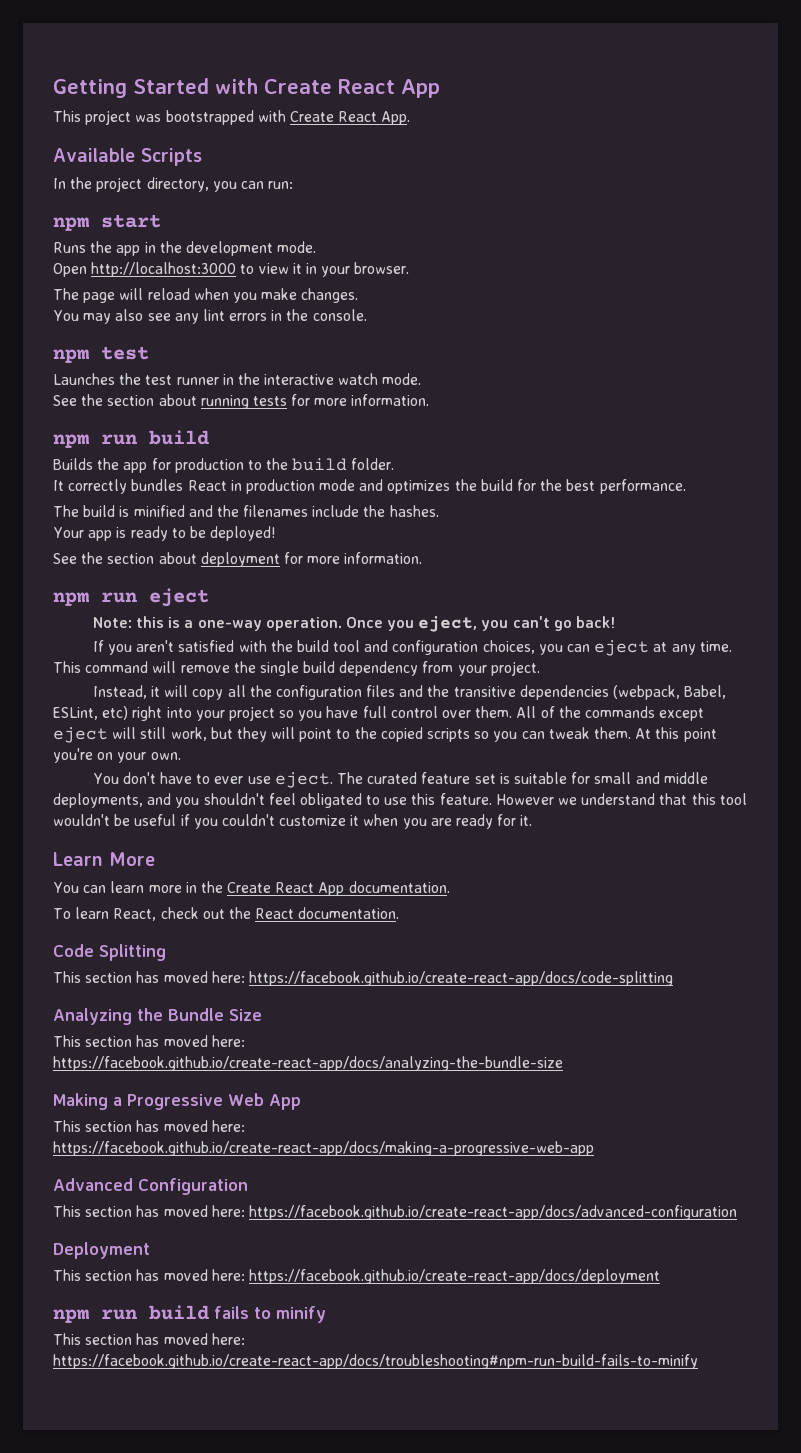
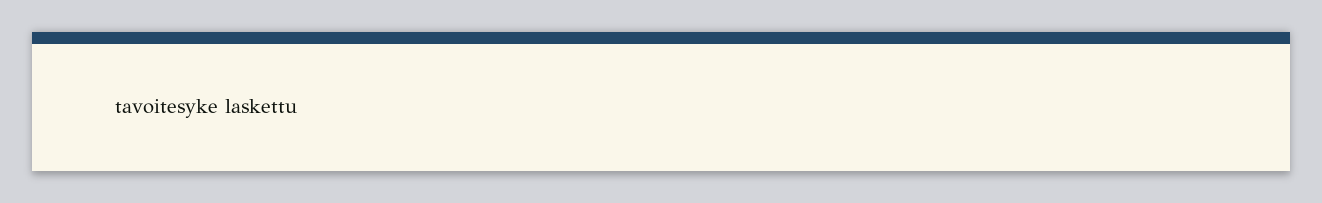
- Getting Started with Create React App
- This project was bootstrapped with Create React App.
- Available Scripts
- In the project directory, you can run:
- npm start
- Runs the app in the development mode.
- Open http://localhost:3000 to view it in your browser.
- The page will reload when you make changes.
- You may also see any lint errors in the console.
- npm test
- Launches the test runner in the interactive watch mode.
- See the section about running tests for more information.
- npm run build
- Builds the app for production to the build folder.
- It correctly bundles React in production mode and optimizes the build for the best performance.
- The build is minified and the filenames include the hashes.
- Your app is ready to be deployed!
- See the section about deployment for more information.
- npm run eject
- Note: this is a one-way operation. Once you eject, you can't go back!
- If you aren't satisfied with the build tool and configuration choices, you can eject at any time. This command will remove the single build dependency from your project.
- Instead, it will copy all the configuration files and the transitive dependencies (webpack, Babel, ESLint, etc) right into your project so you have full control over them. All of the commands except eject will still work, but they will point to the copied scripts so you can tweak them. At this point you're on your own.
- You don't have to ever use eject. The curated feature set is suitable for small and middle deployments, and you shouldn't feel obligated to use this feature. However we understand that this tool wouldn't be useful if you couldn't customize it when you are ready for it.
- Learn More
- You can learn more in the Create React App documentation.
- To learn React, check out the React documentation.
- Code Splitting
- This section has moved here: https://facebook.github.io/create-react-app/docs/code-splitting
- Analyzing the Bundle Size
- This section has moved here: https://facebook.github.io/create-react-app/docs/analyzing-the-bundle-size
- Making a Progressive Web App
- This section has moved here: https://facebook.github.io/create-react-app/docs/making-a-progressive-web-app
- Advanced Configuration
- This section has moved here: https://facebook.github.io/create-react-app/docs/advanced-configuration
- Deployment
- This section has moved here: https://facebook.github.io/create-react-app/docs/deployment
- npm run build fails to minify
- This section has moved here: https://facebook.github.io/create-react-app/docs/troubleshooting#npm-run-build-fails-to-minify
+ tavoitesyke laskettu

